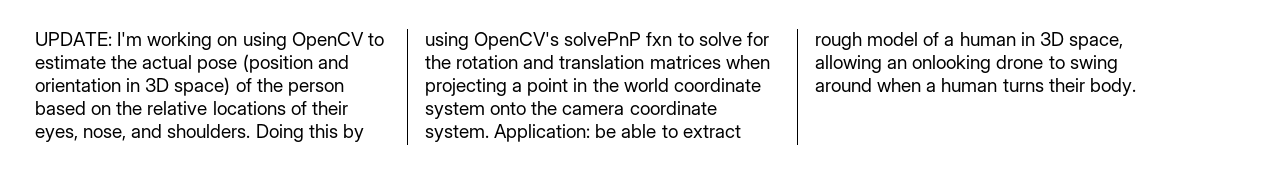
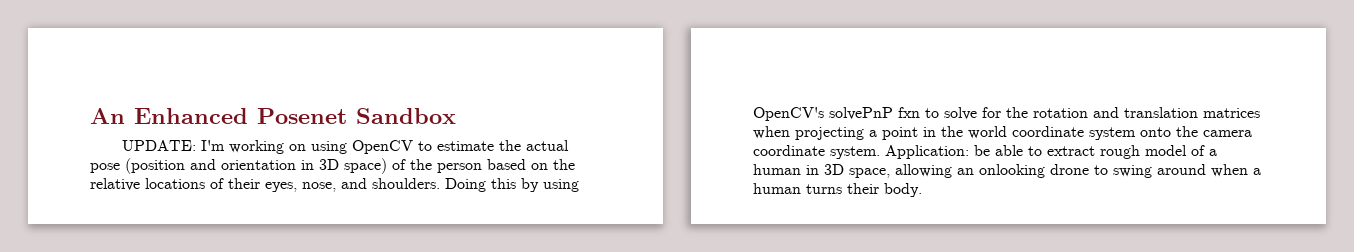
+ An Enhanced Posenet Sandbox

